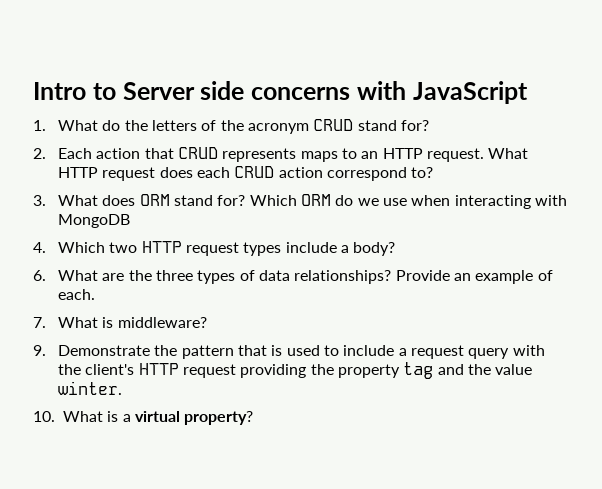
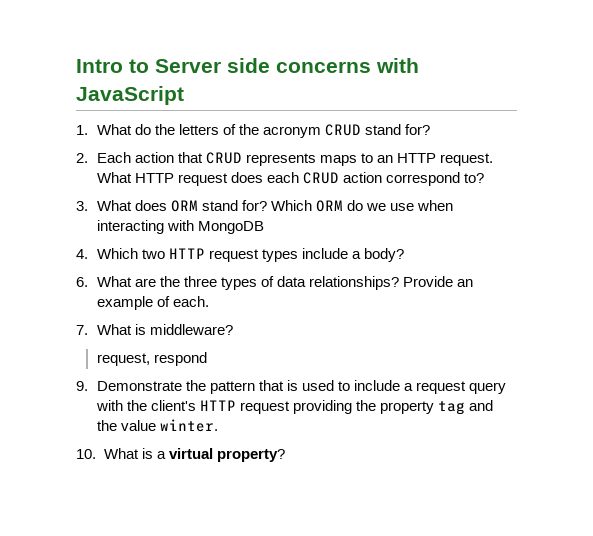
+ request, respond

